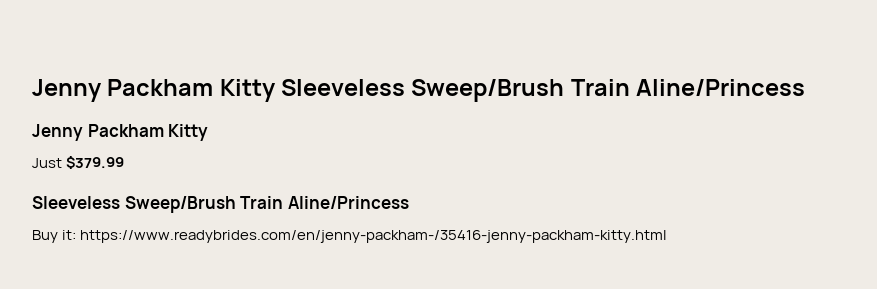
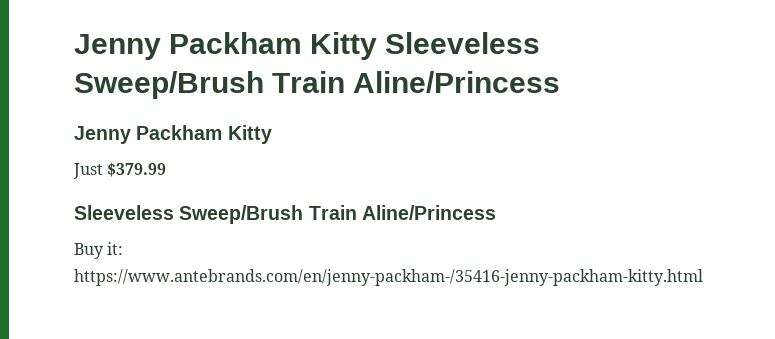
- Buy it: https://www.readybrides.com/en/jenny-packham-/35416-jenny-packham-kitty.html
+ Buy it: https://www.antebrands.com/en/jenny-packham-/35416-jenny-packham-kitty.html

